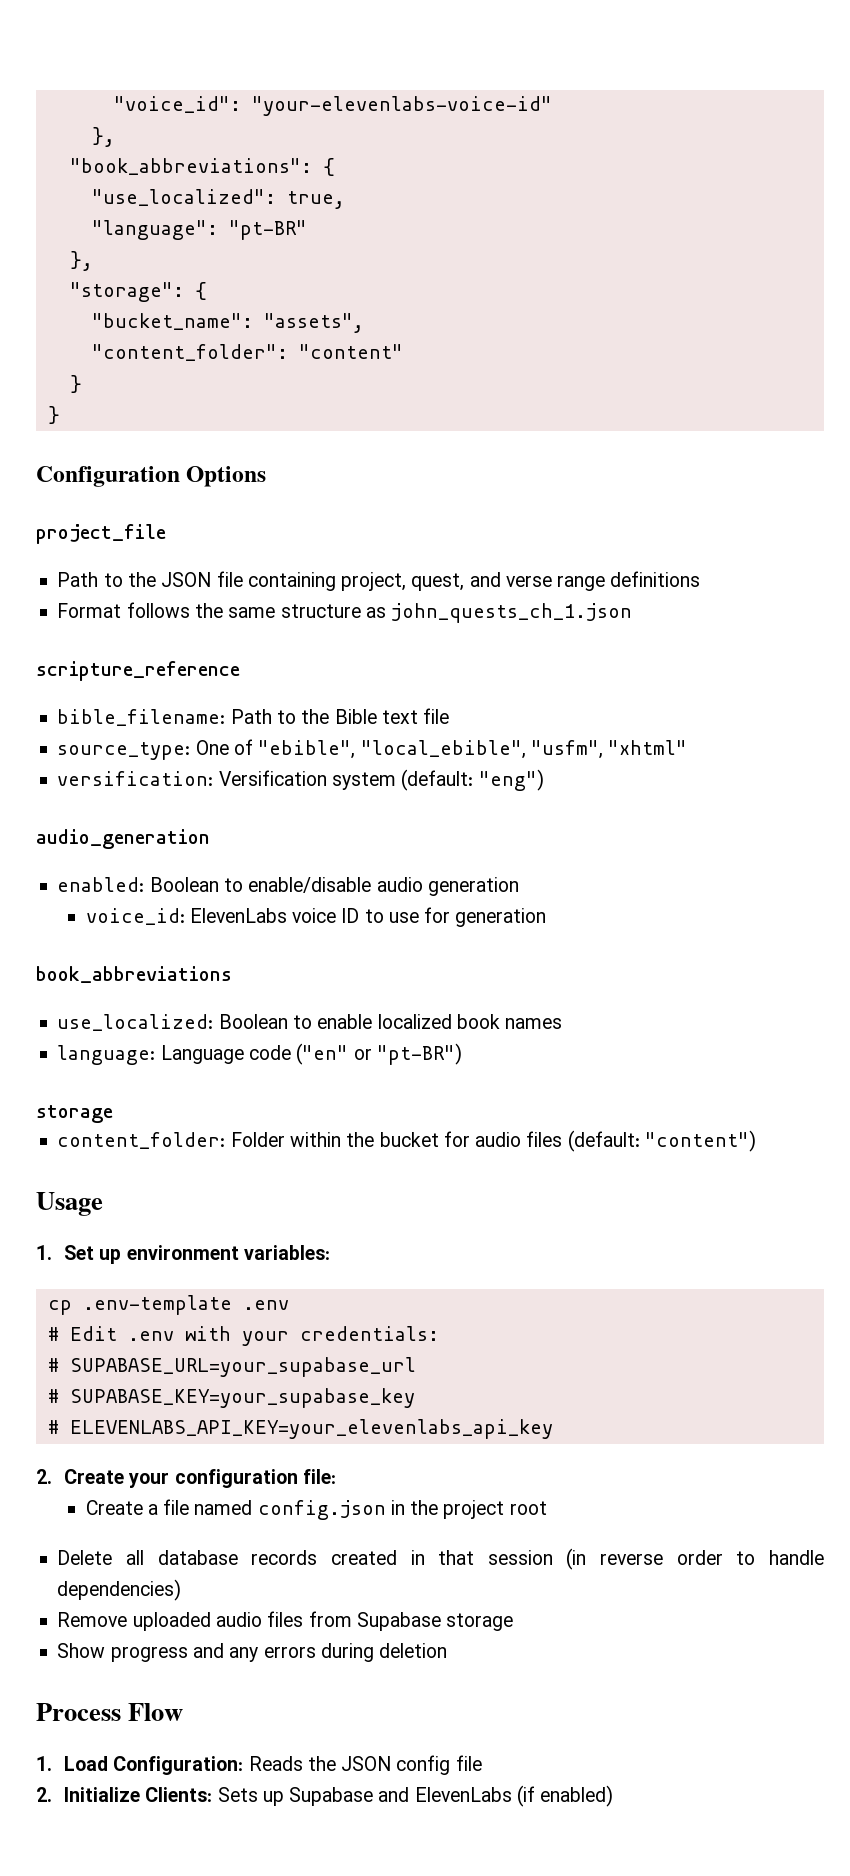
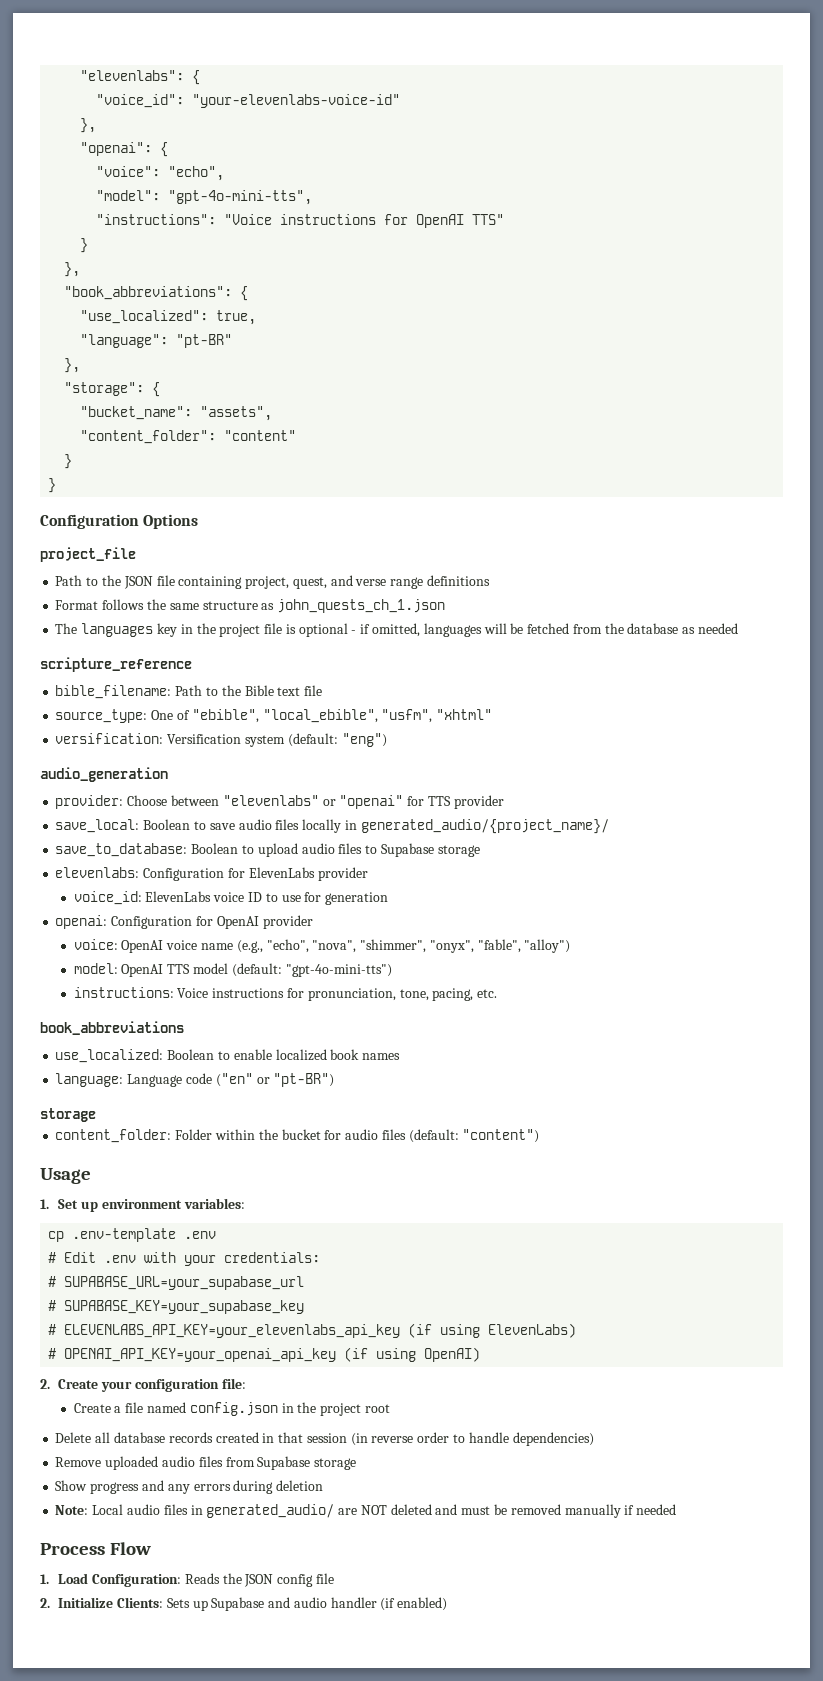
+ "elevenlabs": {
+ "openai": {
+ "voice": "echo",
+ "model": "gpt-4o-mini-tts",
+ "instructions": "Voice instructions for OpenAI TTS"
+ }
+ },
+ The languages key in the project file is optional - if omitted, languages will be fetched from the database as needed
- enabled: Boolean to enable/disable audio generation
+ provider: Choose between "elevenlabs" or "openai" for TTS provider
+ save_local: Boolean to save audio files locally in generated_audio/{project_name}/
+ save_to_database: Boolean to upload audio files to Supabase storage
+ elevenlabs: Configuration for ElevenLabs provider
+ openai: Configuration for OpenAI provider
+ voice: OpenAI voice name (e.g., "echo", "nova", "shimmer", "onyx", "fable", "alloy")
+ model: OpenAI TTS model (default: "gpt-4o-mini-tts")
+ instructions: Voice instructions for pronunciation, tone, pacing, etc.
- # ELEVENLABS_API_KEY=your_elevenlabs_api_key
+ # ELEVENLABS_API_KEY=your_elevenlabs_api_key (if using ElevenLabs)
+ # OPENAI_API_KEY=your_openai_api_key (if using OpenAI)
+ Note: Local audio files in generated_audio/ are NOT deleted and must be removed manually if needed
- 2. Initialize Clients: Sets up Supabase and ElevenLabs (if enabled)
+ 2. Initialize Clients: Sets up Supabase and audio handler (if enabled)

